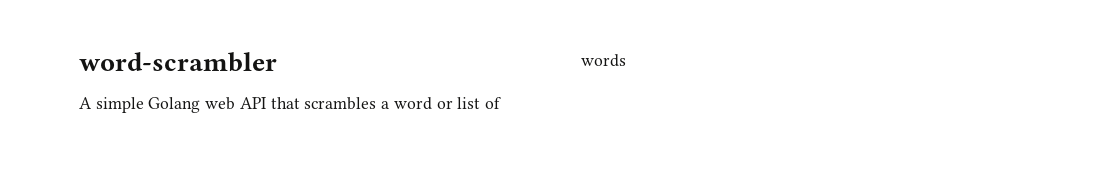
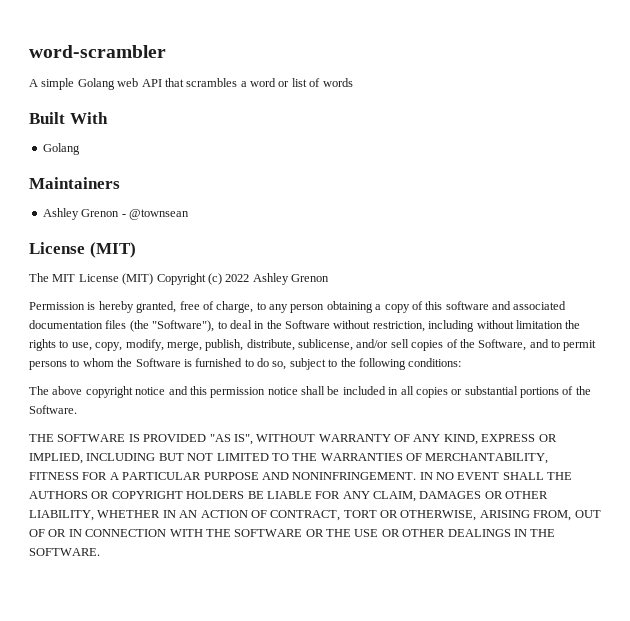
+ Built With
+ Golang
+ Maintainers
+ Ashley Grenon - @townsean
+ License (MIT)
+ The MIT License (MIT) Copyright (c) 2022 Ashley Grenon
+ Permission is hereby granted, free of charge, to any person obtaining a copy of this software and associated documentation files (the "Software"), to deal in the Software without restriction, including without limitation the rights to use, copy, modify, merge, publish, distribute, sublicense, and/or sell copies of the Software, and to permit persons to whom the Software is furnished to do so, subject to the following conditions:
+ The above copyright notice and this permission notice shall be included in all copies or substantial portions of the Software.
+ THE SOFTWARE IS PROVIDED "AS IS", WITHOUT WARRANTY OF ANY KIND, EXPRESS OR IMPLIED, INCLUDING BUT NOT LIMITED TO THE WARRANTIES OF MERCHANTABILITY, FITNESS FOR A PARTICULAR PURPOSE AND NONINFRINGEMENT. IN NO EVENT SHALL THE AUTHORS OR COPYRIGHT HOLDERS BE LIABLE FOR ANY CLAIM, DAMAGES OR OTHER LIABILITY, WHETHER IN AN ACTION OF CONTRACT, TORT OR OTHERWISE, ARISING FROM, OUT OF OR IN CONNECTION WITH THE SOFTWARE OR THE USE OR OTHER DEALINGS IN THE SOFTWARE.

